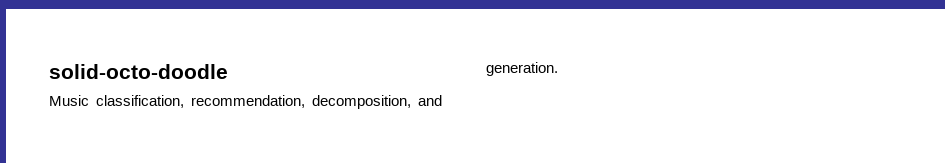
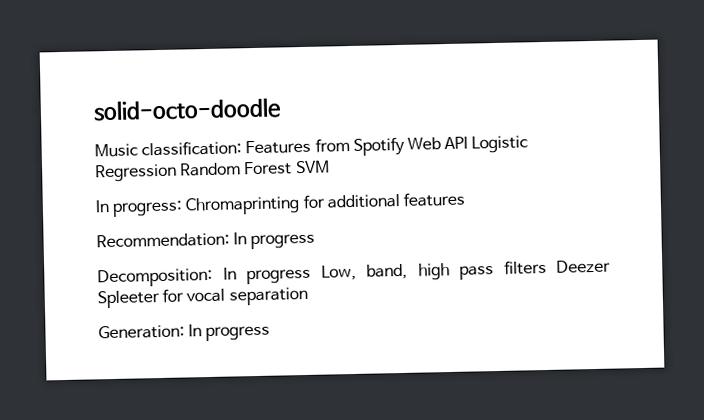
- Music classification, recommendation, decomposition, and generation.
+ Music classification: Features from Spotify Web API Logistic Regression Random Forest SVM
+ In progress: Chromaprinting for additional features
+ Recommendation: In progress
+ Decomposition: In progress Low, band, high pass filters Deezer Spleeter for vocal separation
+ Generation: In progress

